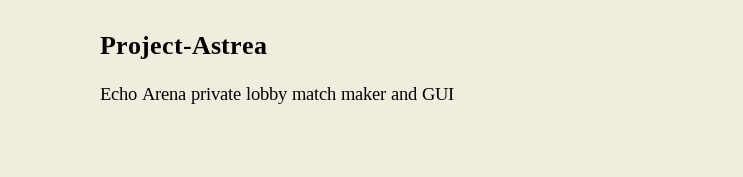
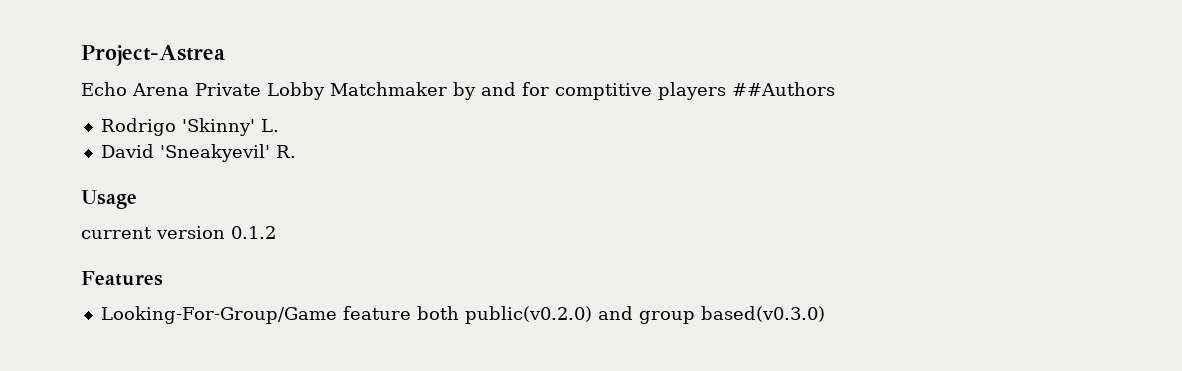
- Echo Arena private lobby match maker and GUI
+ Echo Arena Private Lobby Matchmaker by and for comptitive players ##Authors
+ Rodrigo 'Skinny' L.
+ David 'Sneakyevil' R.
+ Usage
+ current version 0.1.2
+ Features
+ Looking-For-Group/Game feature both public(v0.2.0) and group based(v0.3.0)

